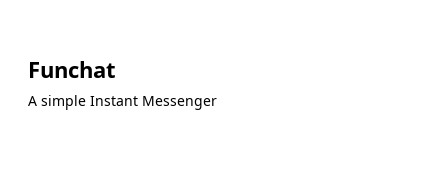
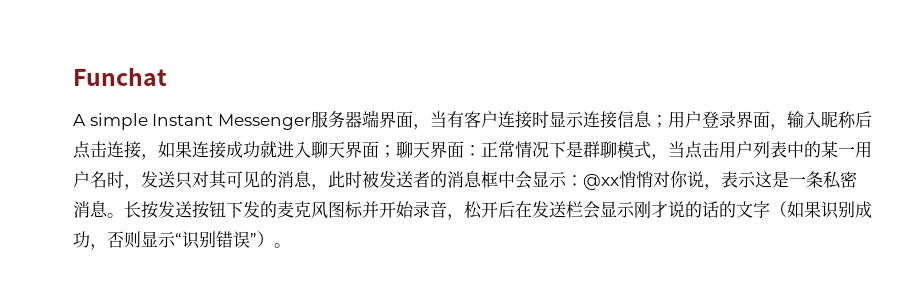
- A simple Instant Messenger
+ A simple Instant Messenger服务器端界面，当有客户连接时显示连接信息；用户登录界面，输入昵称后点击连接，如果连接成功就进入聊天界面；聊天界面：正常情况下是群聊模式，当点击用户列表中的某一用户名时，发送只对其可见的消息，此时被发送者的消息框中会显示：@xx悄悄对你说，表示这是一条私密消息。长按发送按钮下发的麦克风图标并开始录音，松开后在发送栏会显示刚才说的话的文字（如果识别成功，否则显示“识别错误”）。

